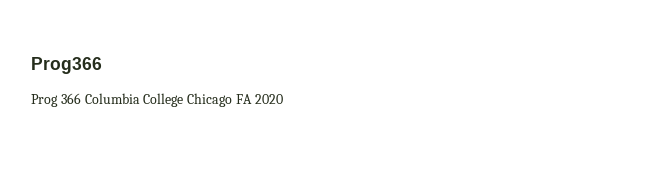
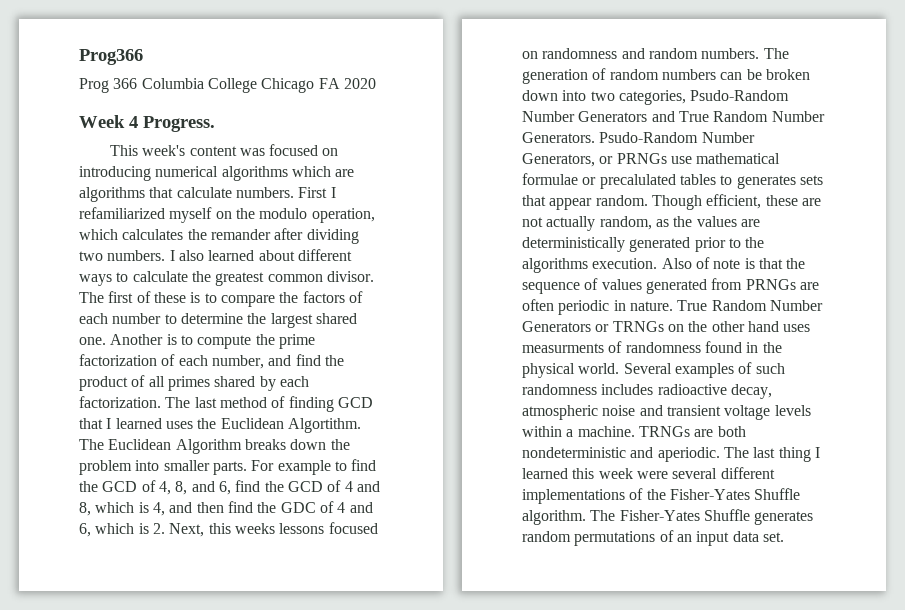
+ Week 4 Progress.
+ This week's content was focused on introducing numerical algorithms which are algorithms that calculate numbers. First I refamiliarized myself on the modulo operation, which calculates the remander after dividing two numbers. I also learned about different ways to calculate the greatest common divisor. The first of these is to compare the factors of each number to determine the largest shared one. Another is to compute the prime factorization of each number, and find the product of all primes shared by each factorization. The last method of finding GCD that I learned uses the Euclidean Algortithm. The Euclidean Algorithm breaks down the problem into smaller parts. For example to find the GCD of 4, 8, and 6, find the GCD of 4 and 8, which is 4, and then find the GDC of 4 and 6, which is 2. Next, this weeks lessons focused on randomness and random numbers. The generation of random numbers can be broken down into two categories, Psudo-Random Number Generators and True Random Number Generators. Psudo-Random Number Generators, or PRNGs use mathematical formulae or precalulated tables to generates sets that appear random. Though efficient, these are not actually random, as the values are deterministically generated prior to the algorithms execution. Also of note is that the sequence of values generated from PRNGs are often periodic in nature. True Random Number Generators or TRNGs on the other hand uses measurments of randomness found in the physical world. Several examples of such randomness includes radioactive decay, atmospheric noise and transient voltage levels within a machine. TRNGs are both nondeterministic and aperiodic. The last thing I learned this week were several different implementations of the Fisher-Yates Shuffle algorithm. The Fisher-Yates Shuffle generates random permutations of an input data set.

